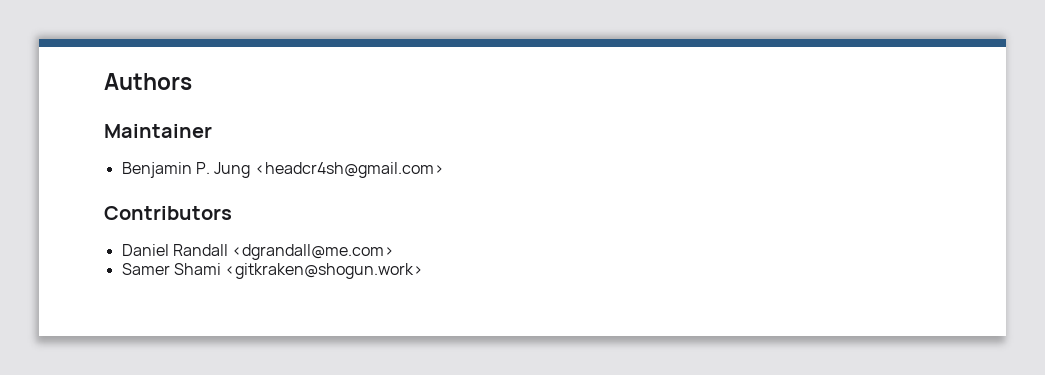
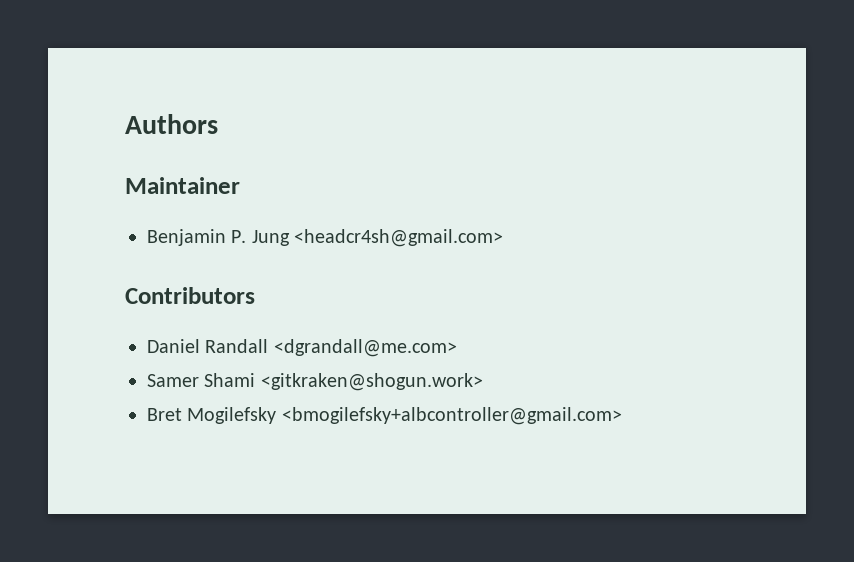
+ Bret Mogilefsky <bmogilefsky+albcontroller@gmail.com>

